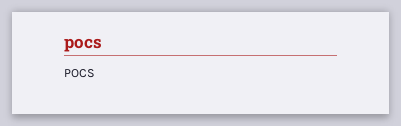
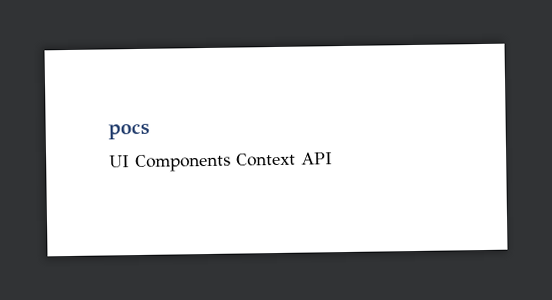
- POCS
+ UI Components Context API

